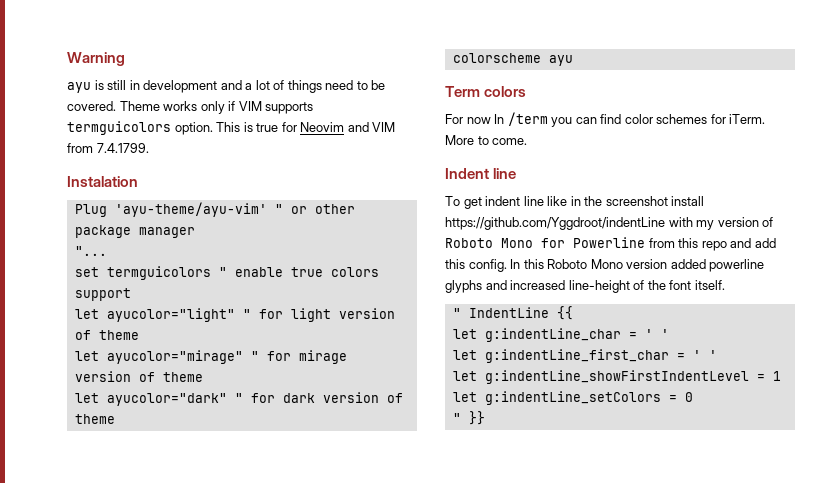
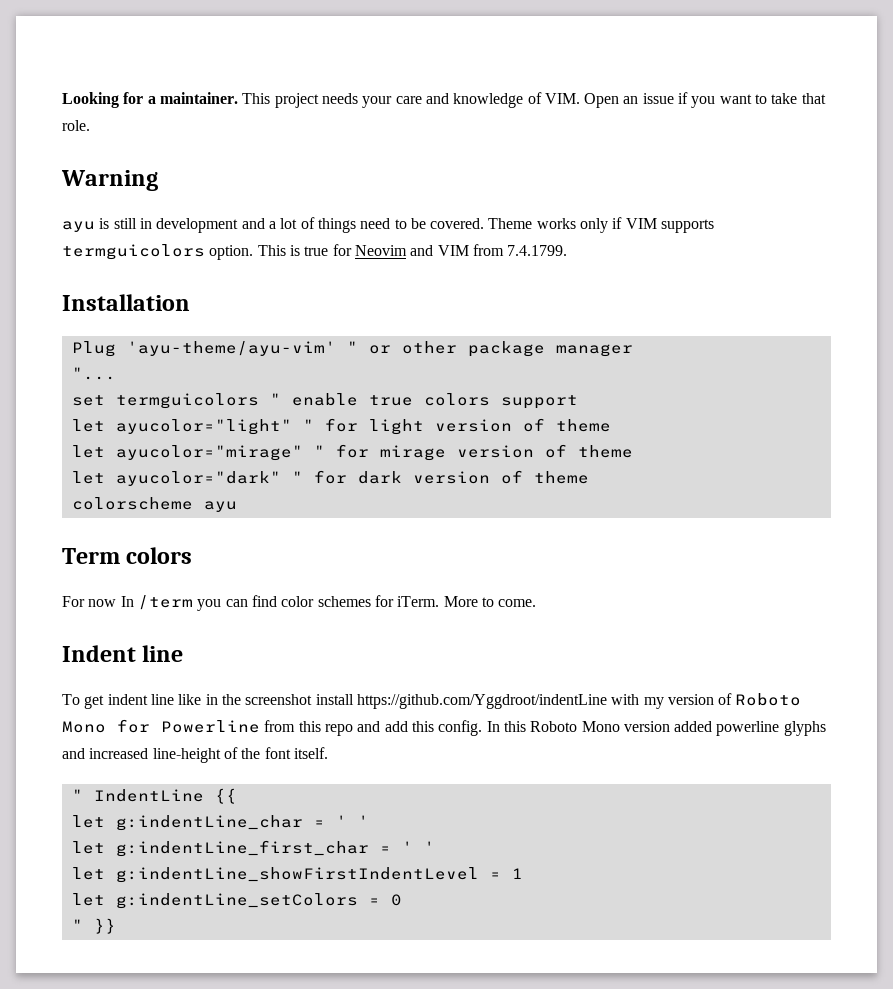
+ Looking for a maintainer. This project needs your care and knowledge of VIM. Open an issue if you want to take that role.
- Instalation
+ Installation

